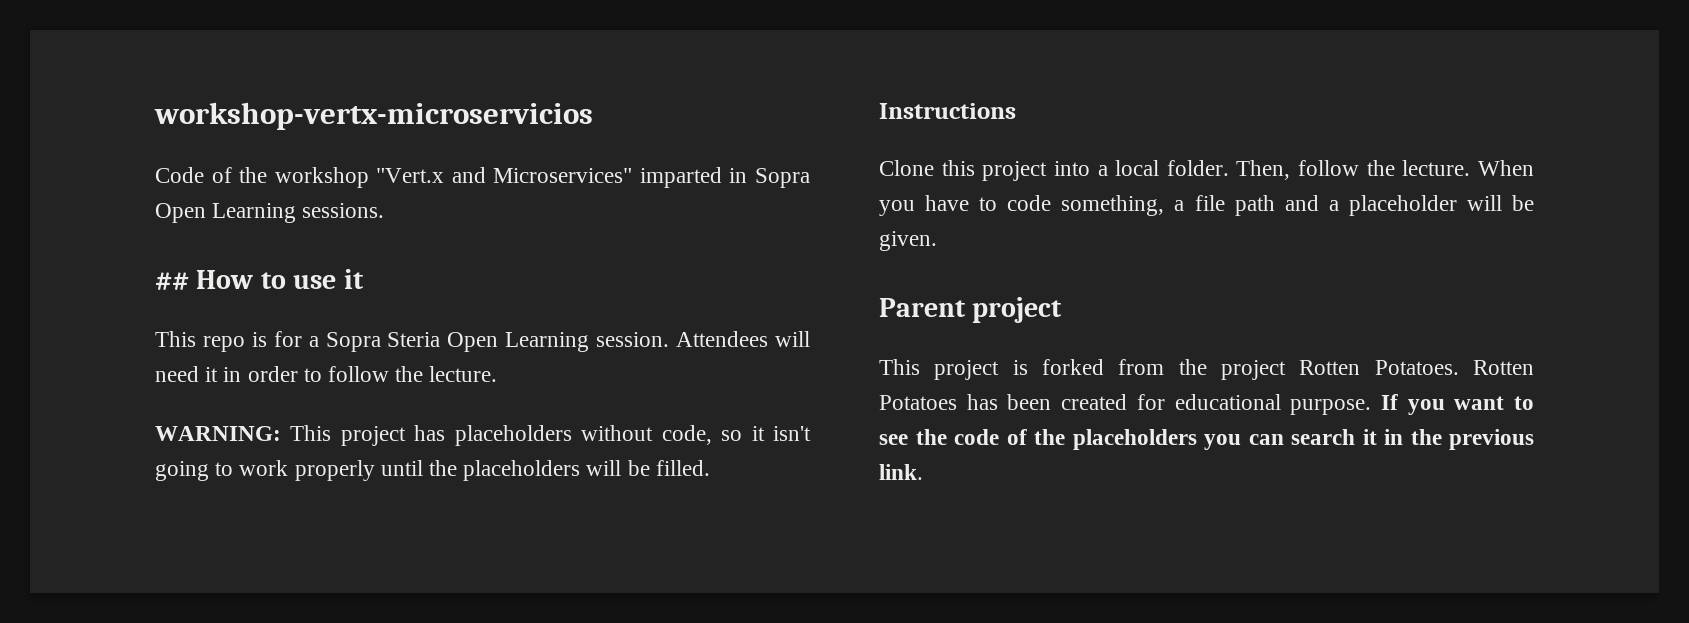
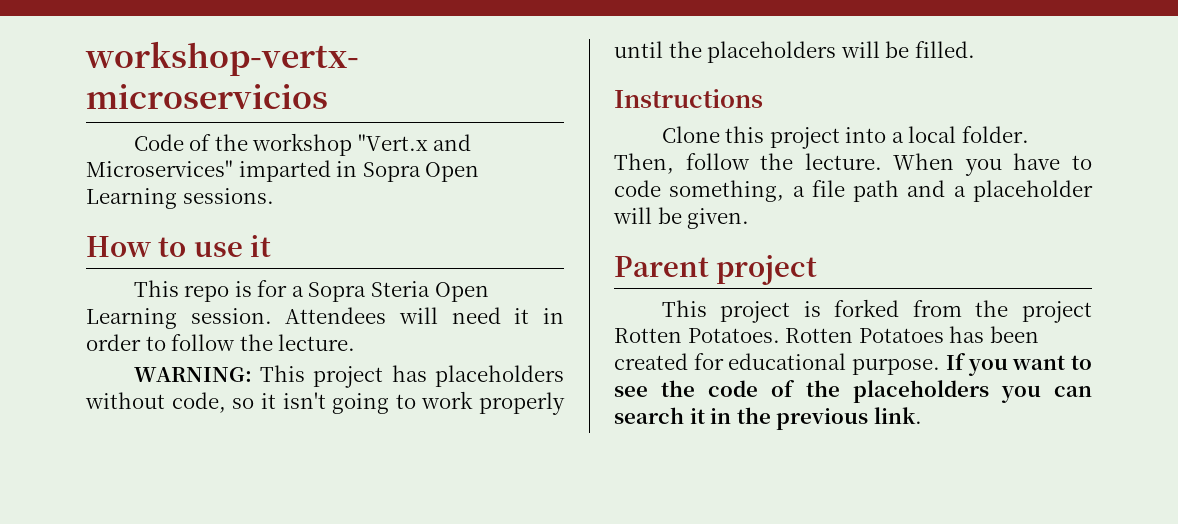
- ## How to use it
+ How to use it

